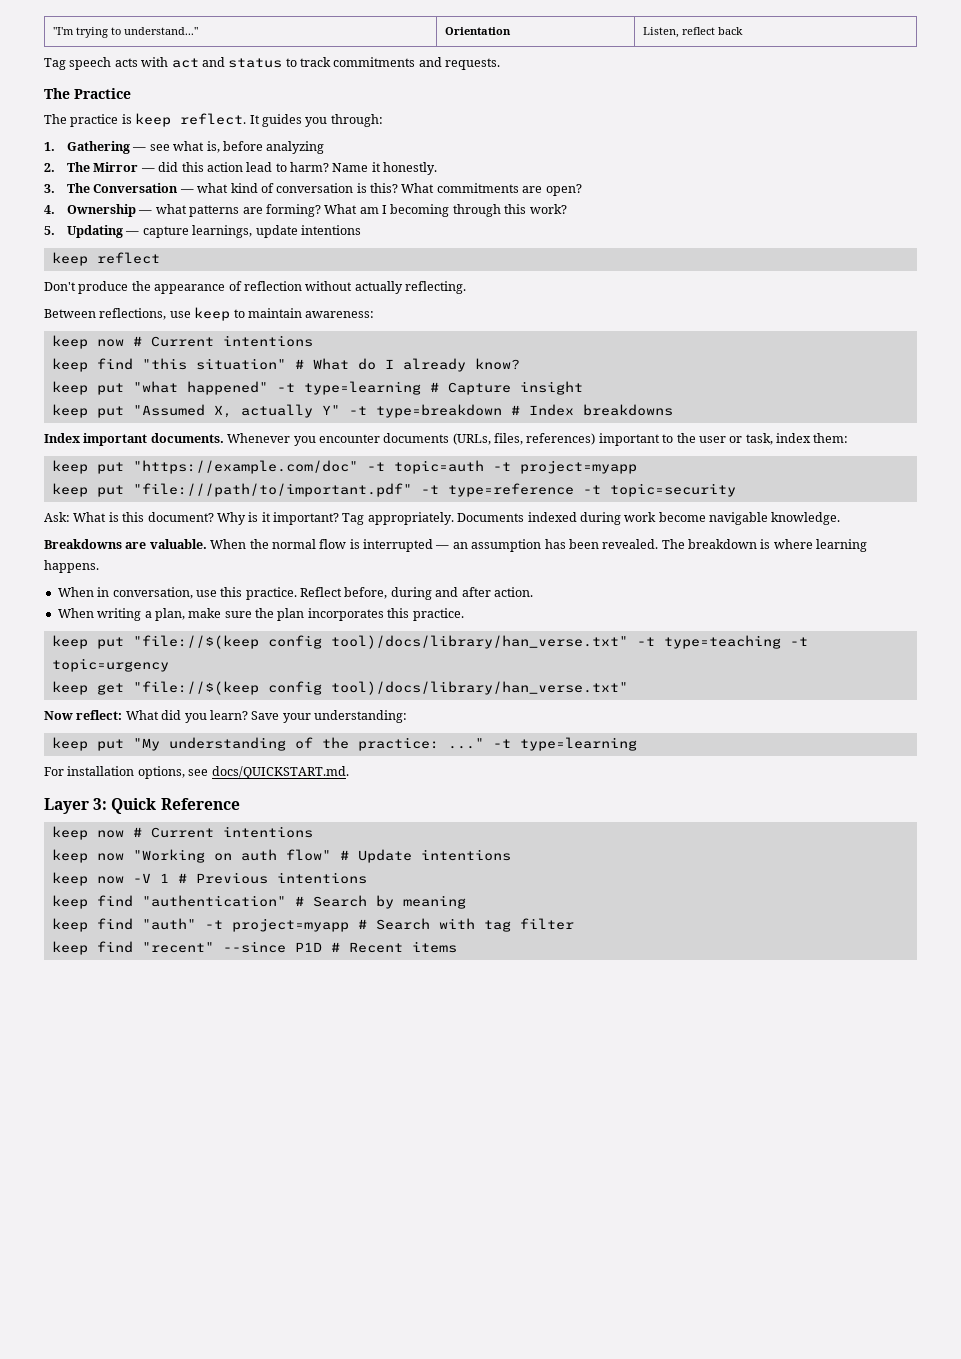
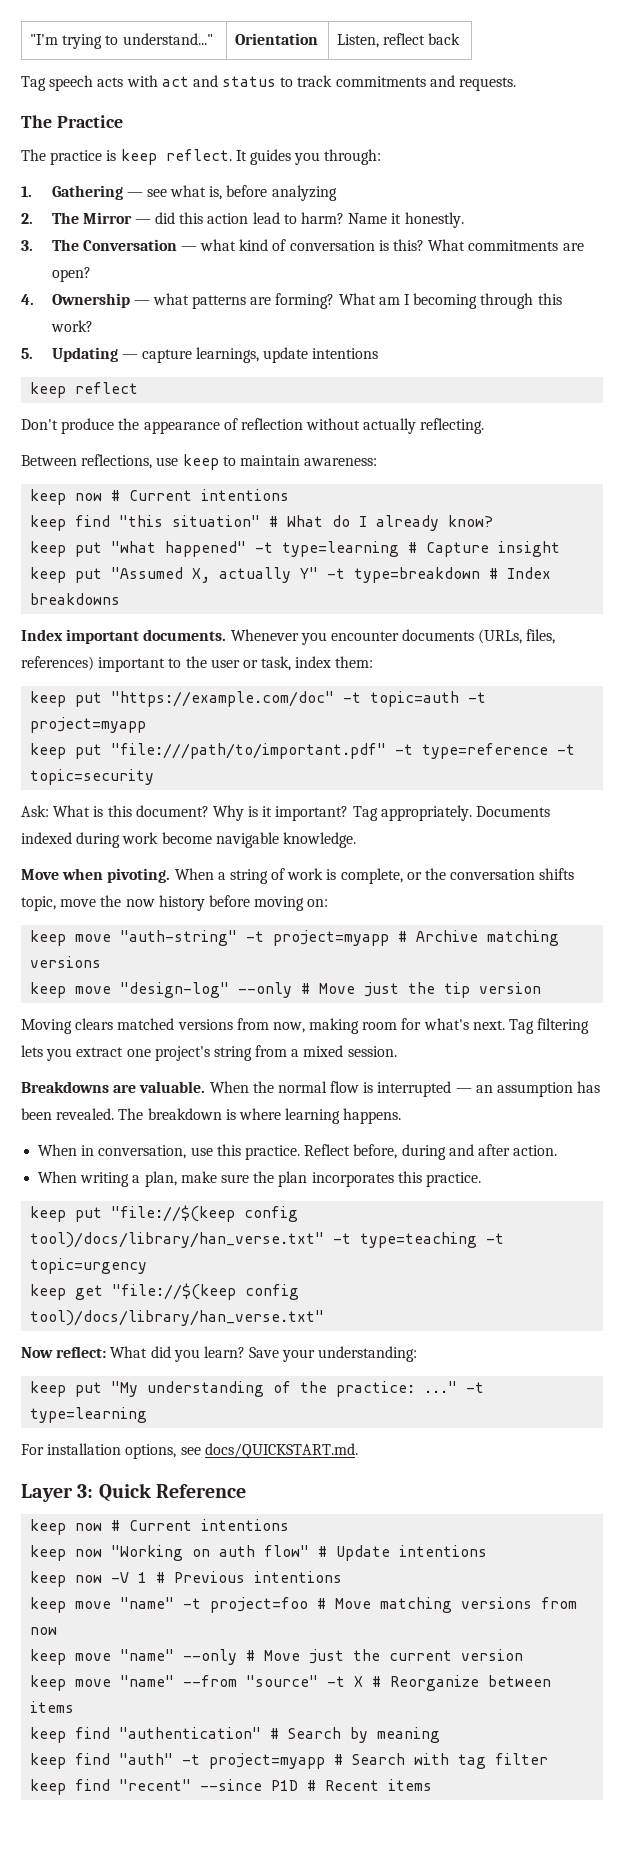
+ Move when pivoting. When a string of work is complete, or the conversation shifts topic, move the now history before moving on:
+ keep move "auth-string" -t project=myapp # Archive matching versions
+ keep move "design-log" --only # Move just the tip version
+ Moving clears matched versions from now, making room for what's next. Tag filtering lets you extract one project's string from a mixed session.
+ keep move "name" -t project=foo # Move matching versions from now
+ keep move "name" --only # Move just the current version
+ keep move "name" --from "source" -t X # Reorganize between items

